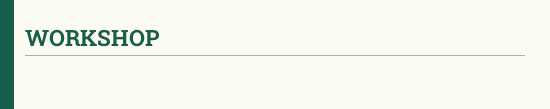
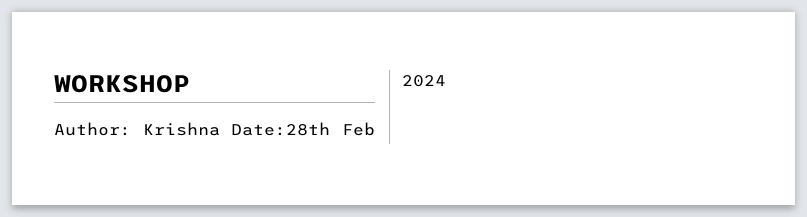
+ Author: Krishna Date:28th Feb 2024

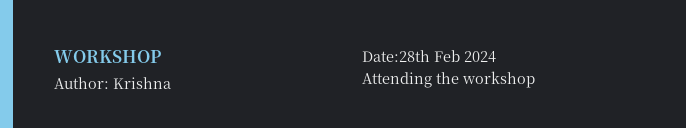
- Author: Krishna Date:28th Feb 2024
+ Author: Krishna
+ Date:28th Feb 2024
+ Attending the workshop

